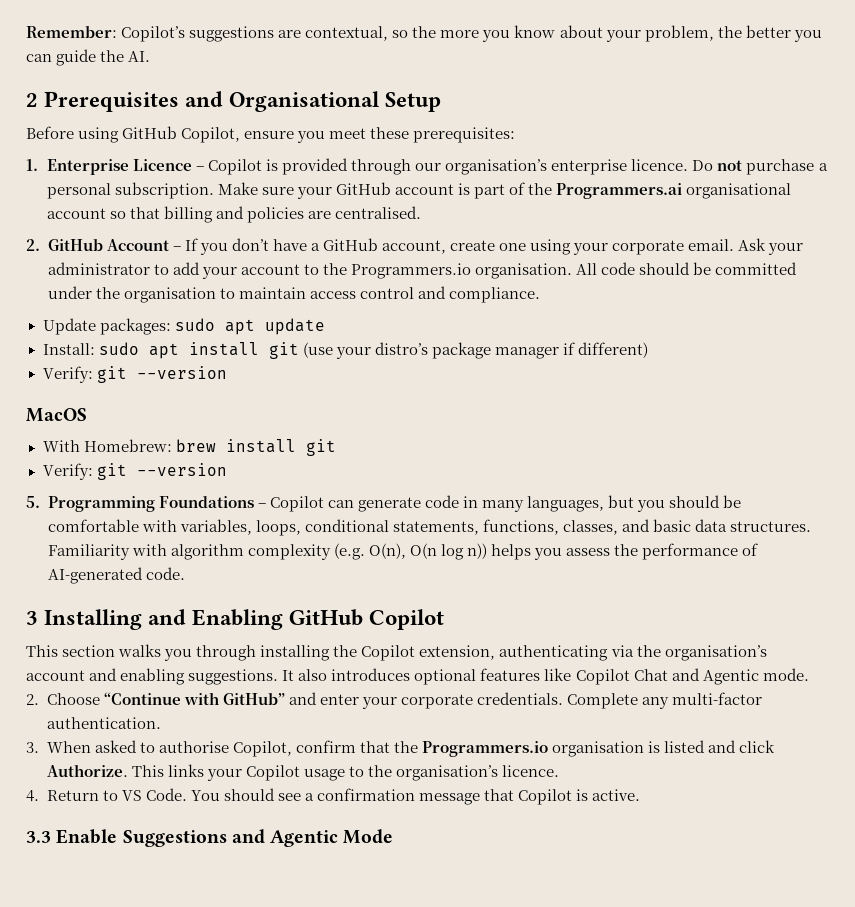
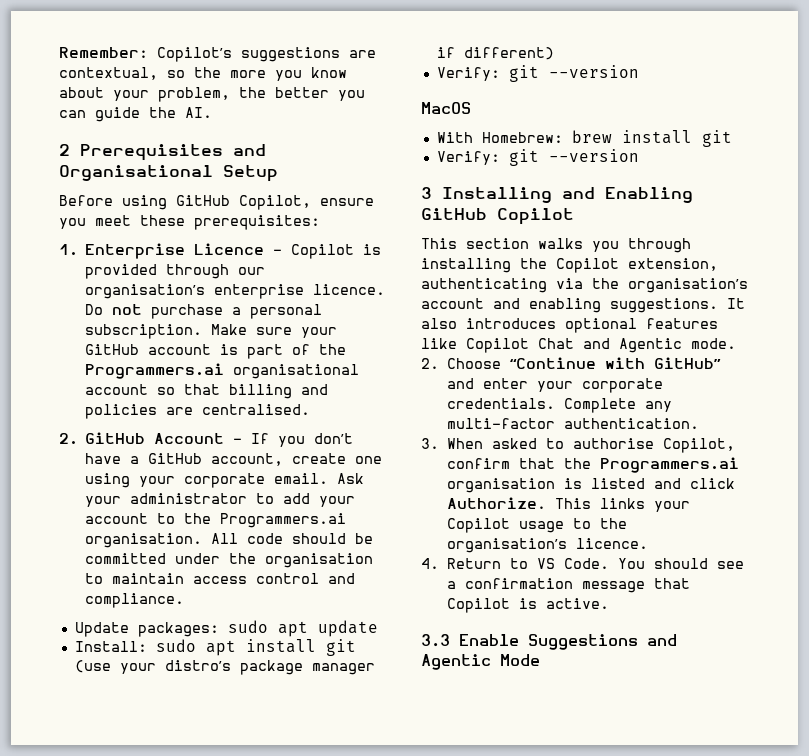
- Ask your administrator to add your account to the Programmers.io organisation.
+ Ask your administrator to add your account to the Programmers.ai organisation.
- 5. Programming Foundations – Copilot can generate code in many languages, but you should be comfortable with variables, loops, conditional statements, functions, classes, and basic data structures. Familiarity with algorithm complexity (e.g. O(n), O(n log n)) helps you assess the performance of AI‑generated code.
- 3. When asked to authorise Copilot, confirm that the Programmers.io organisation is listed and click Authorize.
+ 3. When asked to authorise Copilot, confirm that the Programmers.ai organisation is listed and click Authorize.

